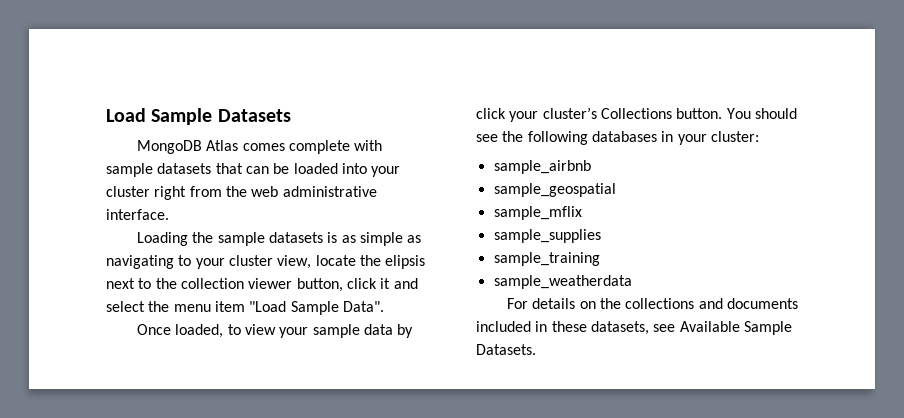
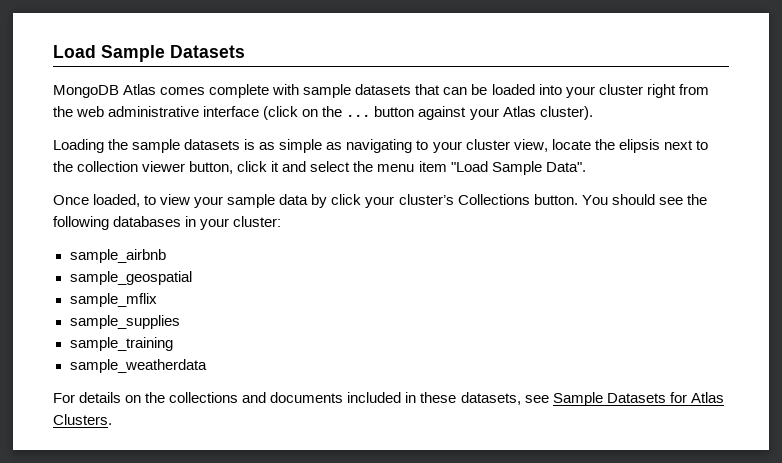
- MongoDB Atlas comes complete with sample datasets that can be loaded into your cluster right from the web administrative interface.
+ MongoDB Atlas comes complete with sample datasets that can be loaded into your cluster right from the web administrative interface (click on the ... button against your Atlas cluster).
- For details on the collections and documents included in these datasets, see Available Sample Datasets.
+ For details on the collections and documents included in these datasets, see Sample Datasets for Atlas Clusters.

